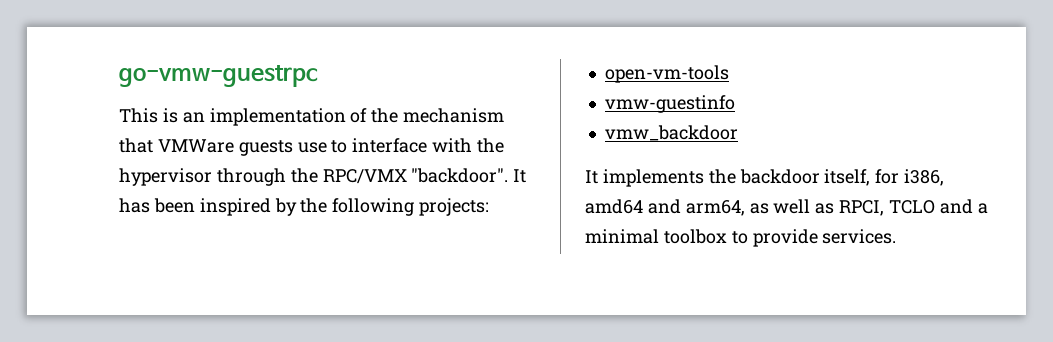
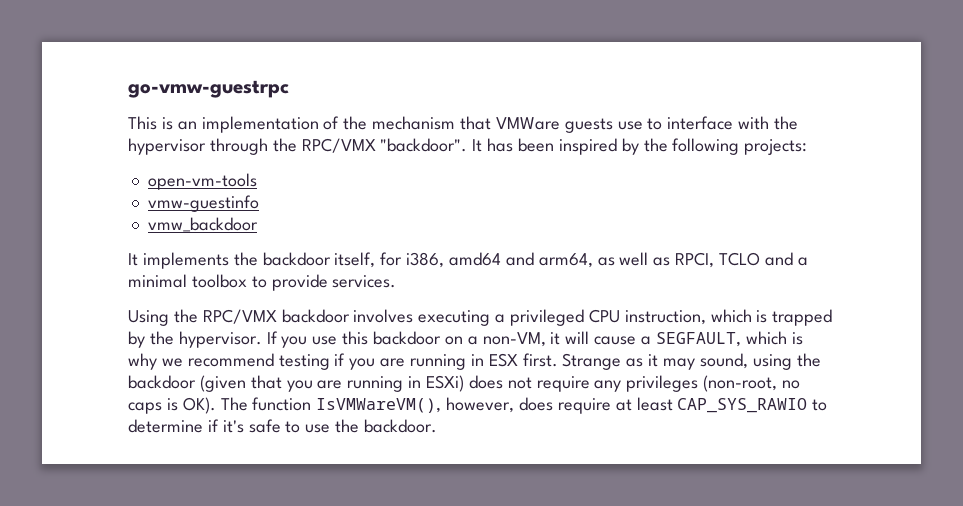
+ Using the RPC/VMX backdoor involves executing a privileged CPU instruction, which is trapped by the hypervisor. If you use this backdoor on a non-VM, it will cause a SEGFAULT, which is why we recommend testing if you are running in ESX first. Strange as it may sound, using the backdoor (given that you are running in ESXi) does not require any privileges (non-root, no caps is OK). The function IsVMWareVM(), however, does require at least CAP_SYS_RAWIO to determine if it's safe to use the backdoor.

